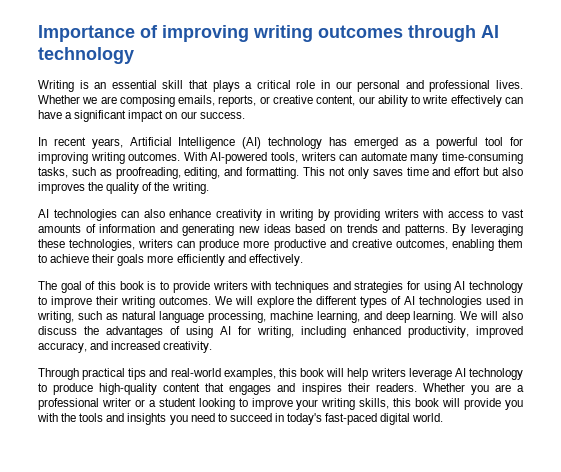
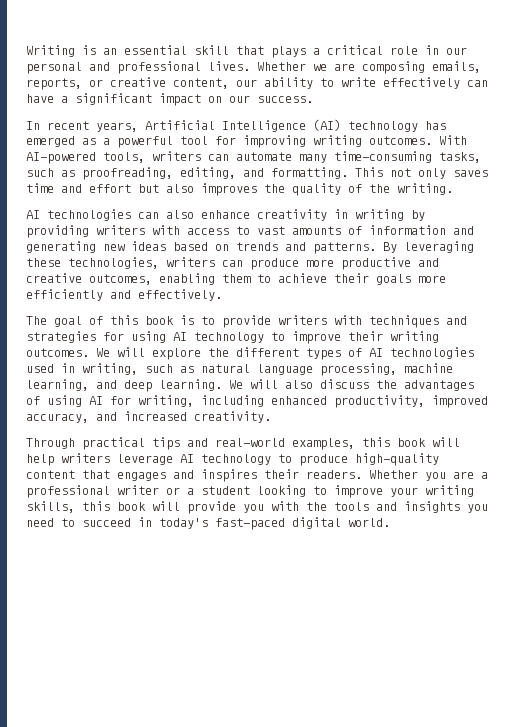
- Importance of improving writing outcomes through AI technology

